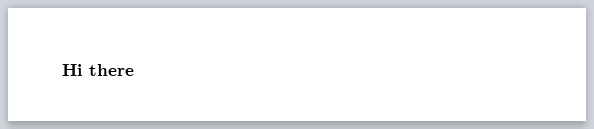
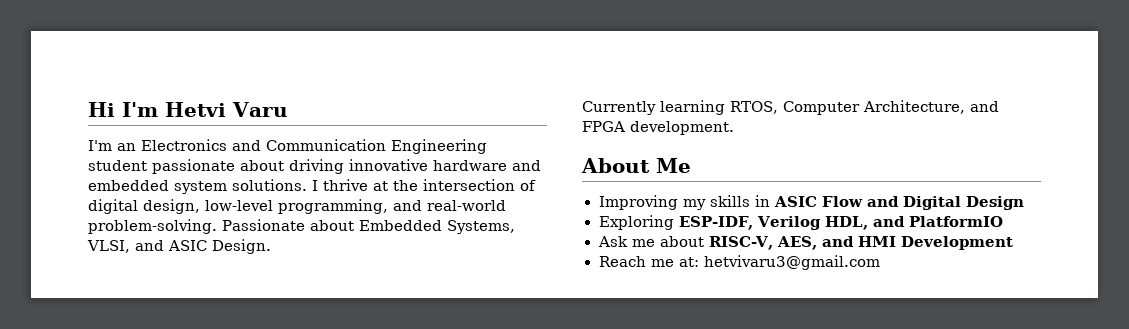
- Hi there
+ Hi I'm Hetvi Varu
+ I'm an Electronics and Communication Engineering student passionate about driving innovative hardware and embedded system solutions. I thrive at the intersection of digital design, low-level programming, and real-world problem-solving. Passionate about Embedded Systems, VLSI, and ASIC Design.
+ Currently learning RTOS, Computer Architecture, and FPGA development.
+ About Me
+ Improving my skills in ASIC Flow and Digital Design
+ Exploring ESP-IDF, Verilog HDL, and PlatformIO
+ Ask me about RISC-V, AES, and HMI Development
+ Reach me at: hetvivaru3@gmail.com

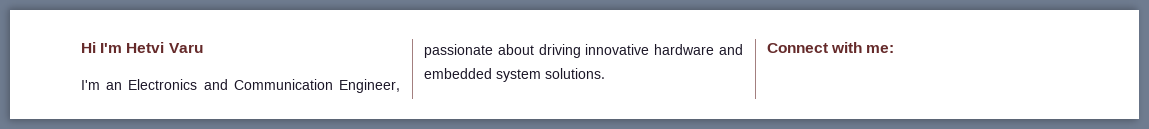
- I'm an Electronics and Communication Engineering student passionate about driving innovative hardware and embedded system solutions. I thrive at the intersection of digital design, low-level programming, and real-world problem-solving. Passionate about Embedded Systems, VLSI, and ASIC Design.
- Currently learning RTOS, Computer Architecture, and FPGA development.
- About Me
- Improving my skills in ASIC Flow and Digital Design
- Exploring ESP-IDF, Verilog HDL, and PlatformIO
- Ask me about RISC-V, AES, and HMI Development
- Reach me at: hetvivaru3@gmail.com
+ I'm an Electronics and Communication Engineer, passionate about driving innovative hardware and embedded system solutions.
+ Connect with me:

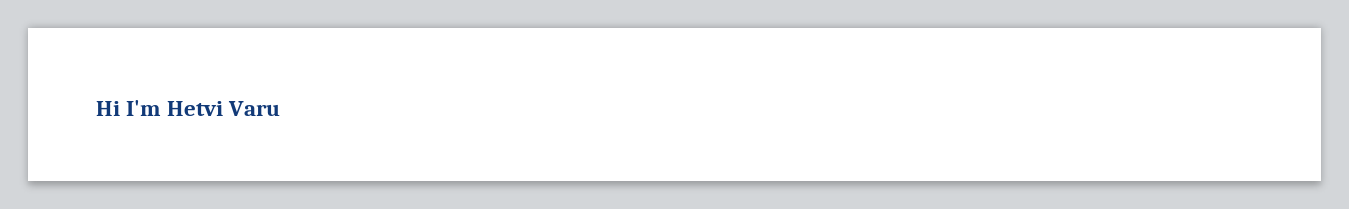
- I'm an Electronics and Communication Engineer, passionate about driving innovative hardware and embedded system solutions.
- Connect with me:

